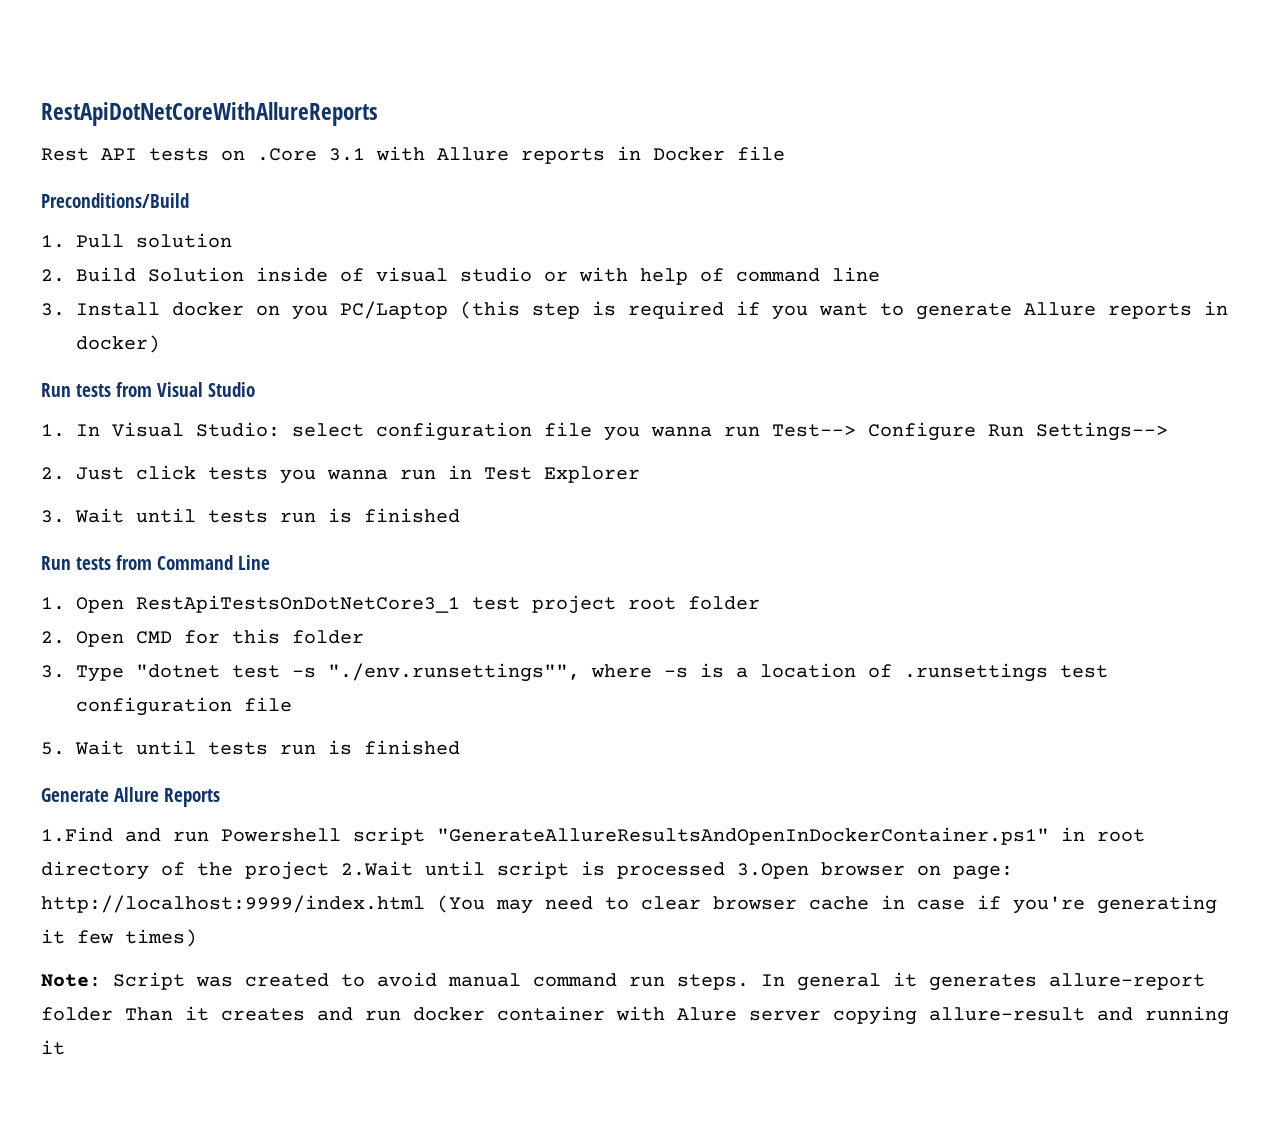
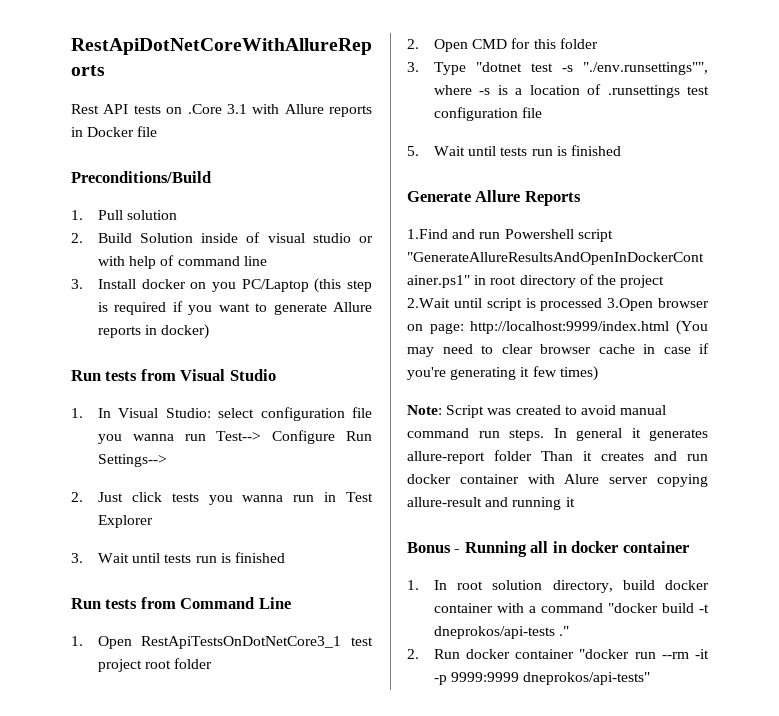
+ Bonus - Running all in docker container
+ 1. In root solution directory, build docker container with a command "docker build -t dneprokos/api-tests ."
+ 2. Run docker container "docker run --rm -it -p 9999:9999 dneprokos/api-tests"

